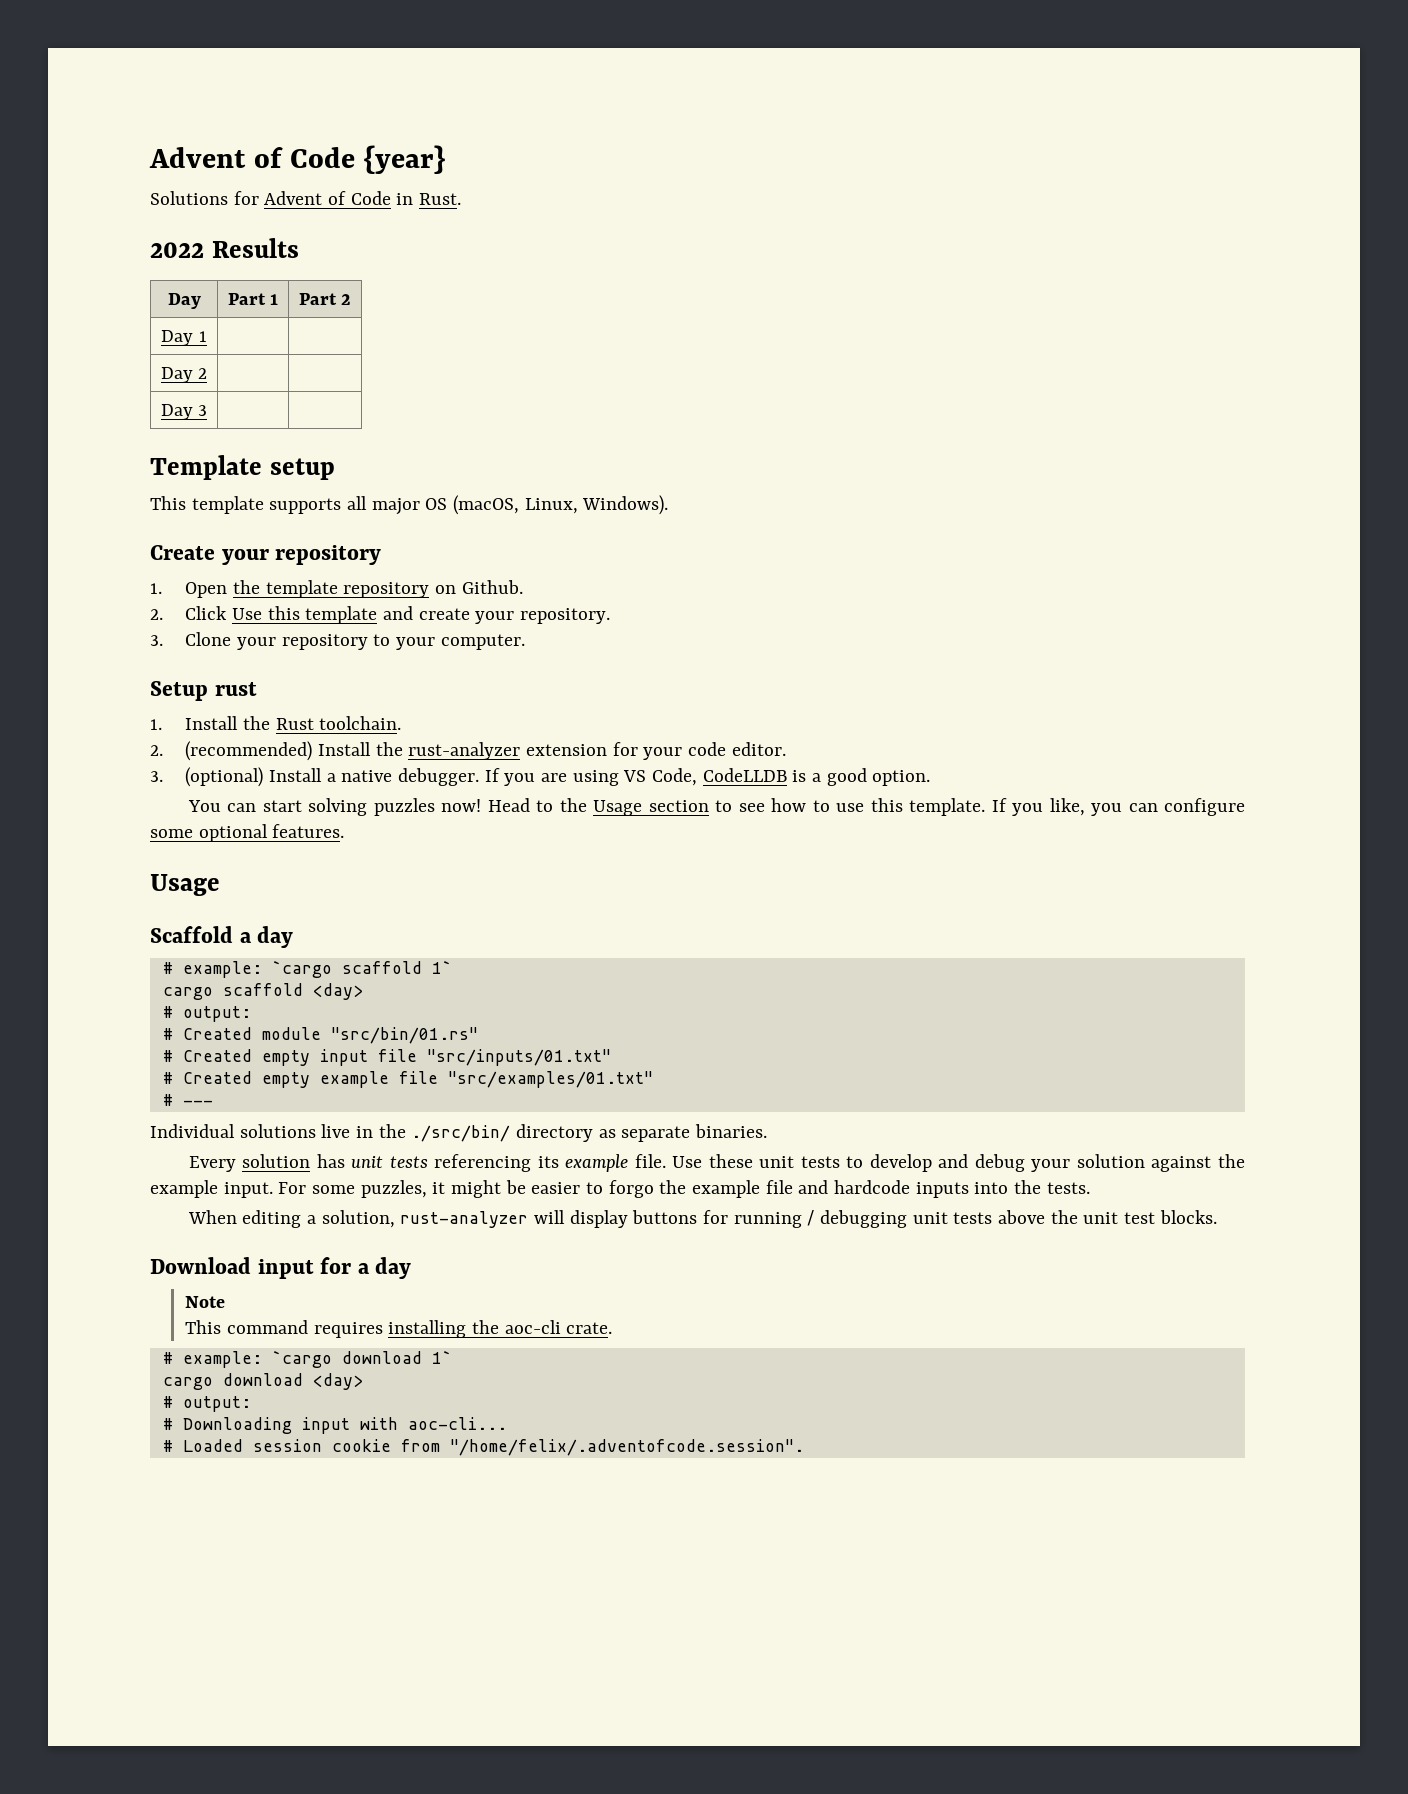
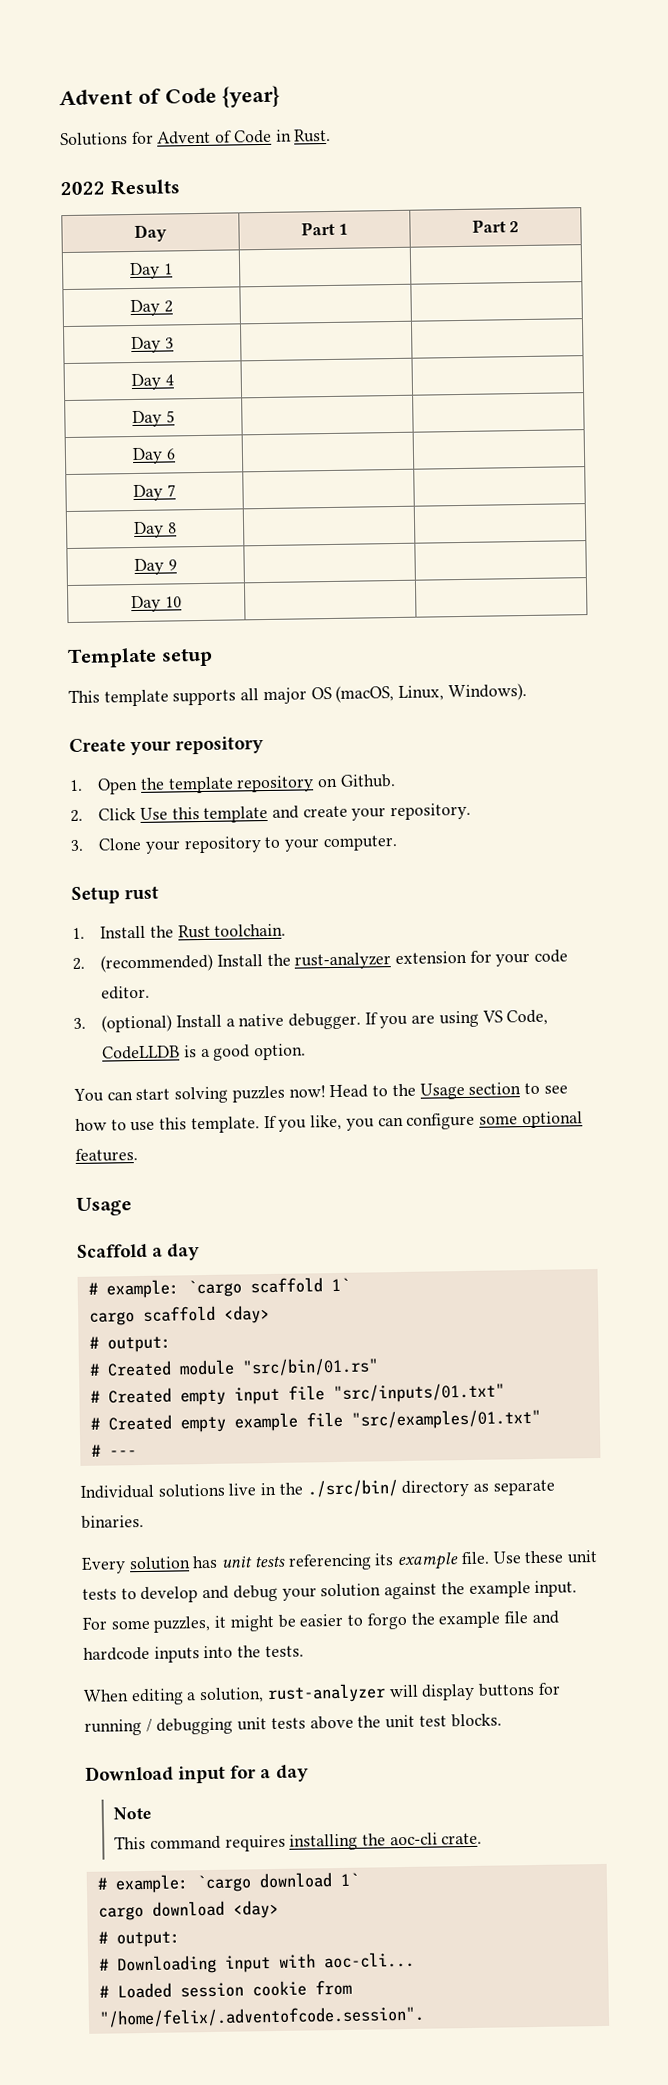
+ Day 4 | |
+ Day 5 | |
+ Day 6 | |
+ Day 7 | |
+ Day 8 | |
+ Day 9 | |
+ Day 10 | |

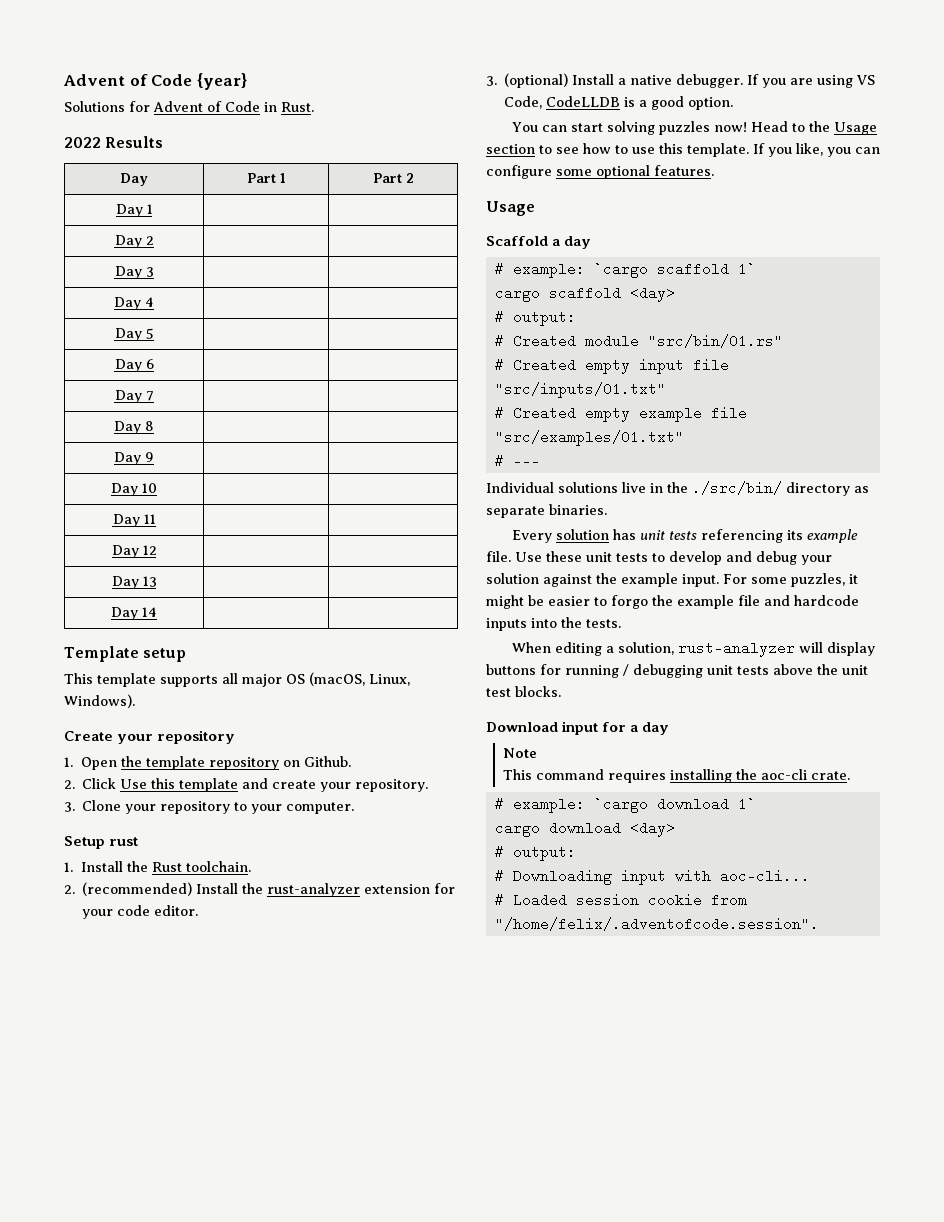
+ Day 11 | |
+ Day 12 | |
+ Day 13 | |
+ Day 14 | |

